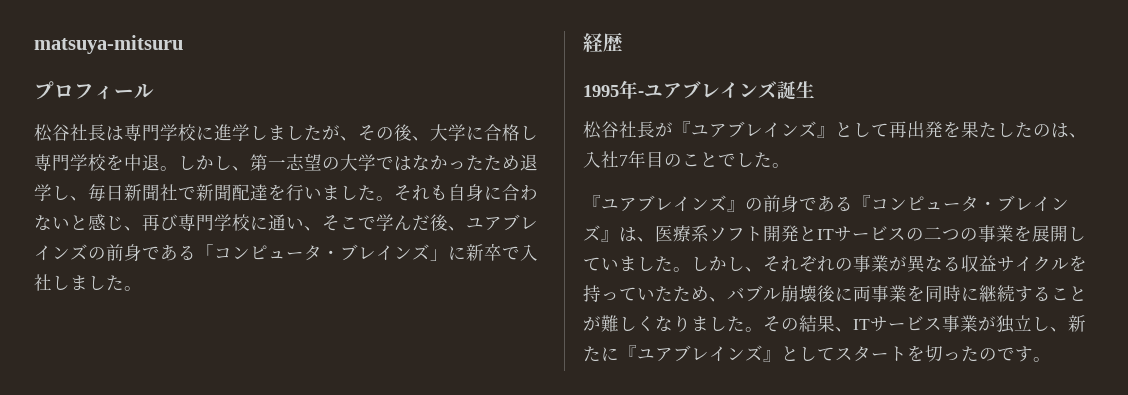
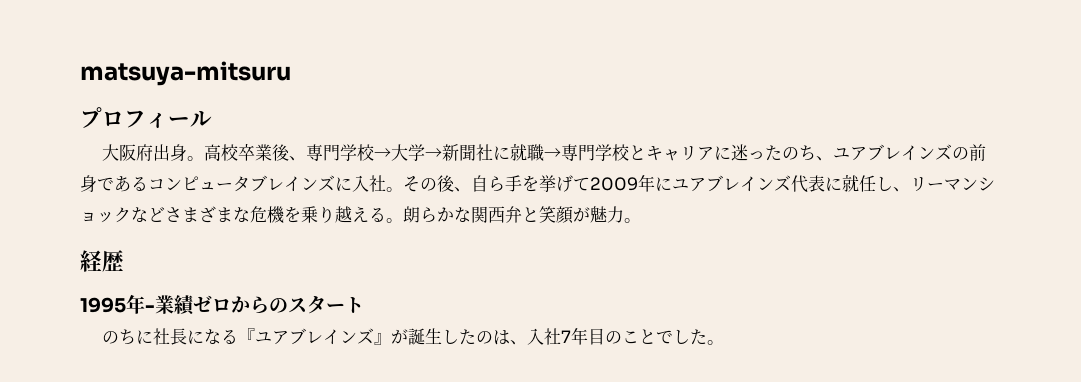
- 松谷社長は専門学校に進学しましたが、その後、大学に合格し専門学校を中退。しかし、第一志望の大学ではなかったため退学し、毎日新聞社で新聞配達を行いました。それも自身に合わないと感じ、再び専門学校に通い、そこで学んだ後、ユアブレインズの前身である「コンピュータ・ブレインズ」に新卒で入社しました。
+ 大阪府出身。高校卒業後、専門学校→大学→新聞社に就職→専門学校とキャリアに迷ったのち、ユアブレインズの前身であるコンピュータブレインズに入社。その後、自ら手を挙げて2009年にユアブレインズ代表に就任し、リーマンショックなどさまざまな危機を乗り越える。朗らかな関西弁と笑顔が魅力。
  経歴
- 1995年-ユアブレインズ誕生
- 松谷社長が『ユアブレインズ』として再出発を果たしたのは、入社7年目のことでした。
+ 1995年-業績ゼロからのスタート
+ のちに社長になる『ユアブレインズ』が誕生したのは、入社7年目のことでした。
- 『ユアブレインズ』の前身である『コンピュータ・ブレインズ』は、医療系ソフト開発とITサービスの二つの事業を展開していました。しかし、それぞれの事業が異なる収益サイクルを持っていたため、バブル崩壊後に両事業を同時に継続することが難しくなりました。その結果、ITサービス事業が独立し、新たに『ユアブレインズ』としてスタートを切ったのです。

